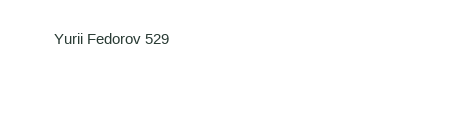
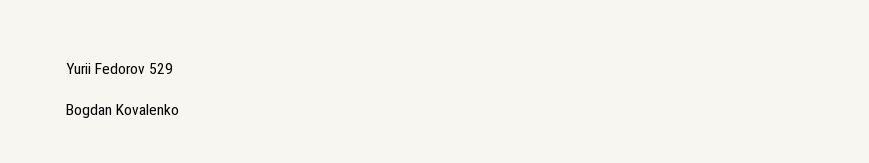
+ Bogdan Kovalenko

